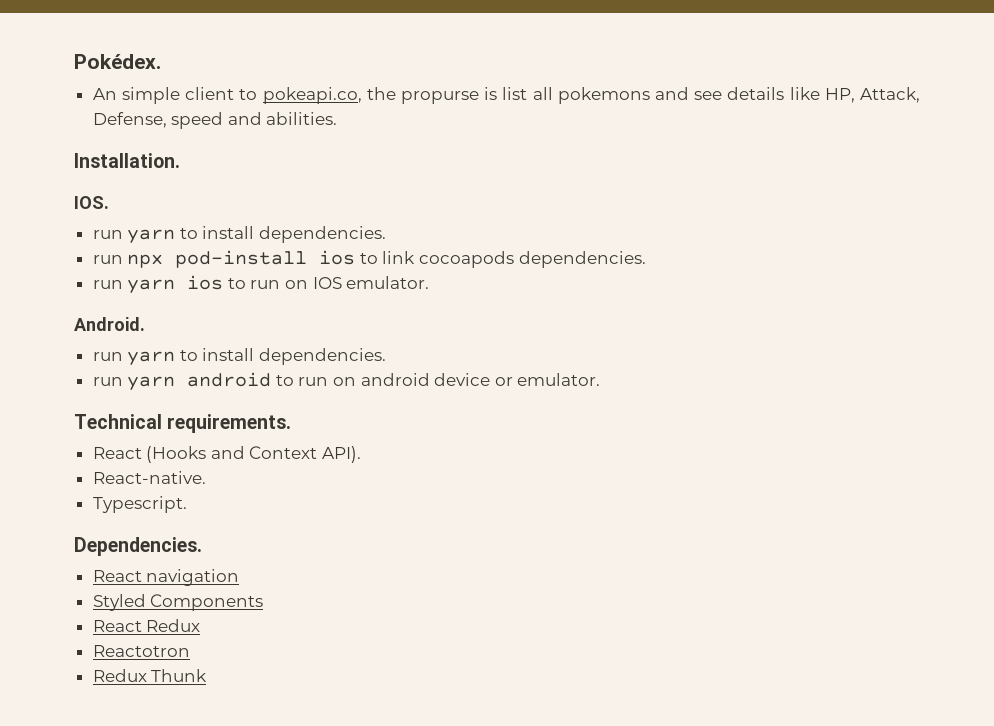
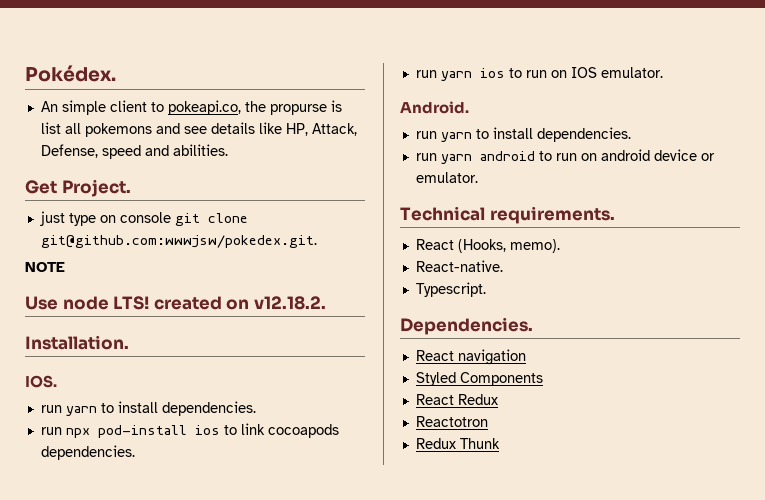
+ Get Project.
+ just type on console git clone git@github.com:wwwjsw/pokedex.git.
+ NOTE
+ Use node LTS! created on v12.18.2.
- React (Hooks and Context API).
+ React (Hooks, memo).

